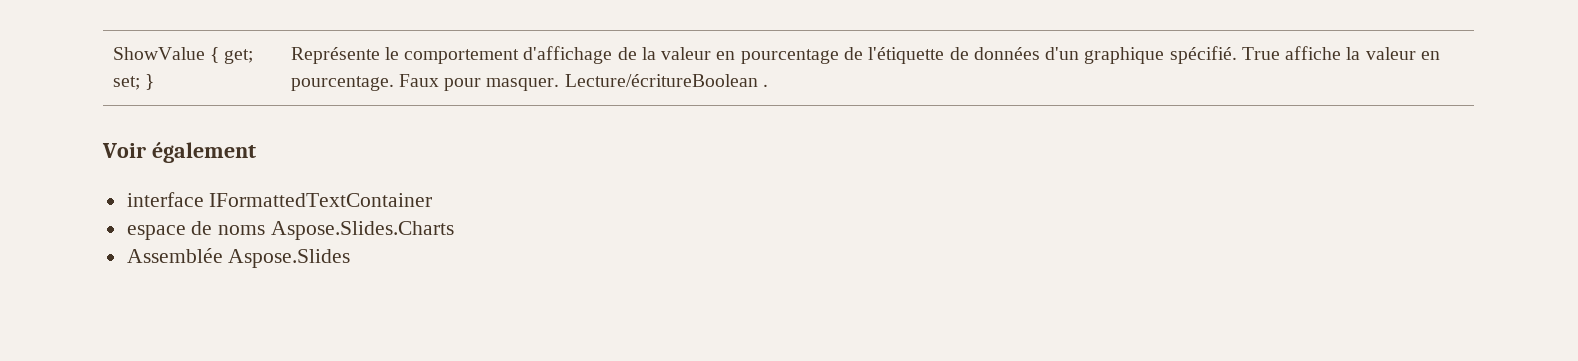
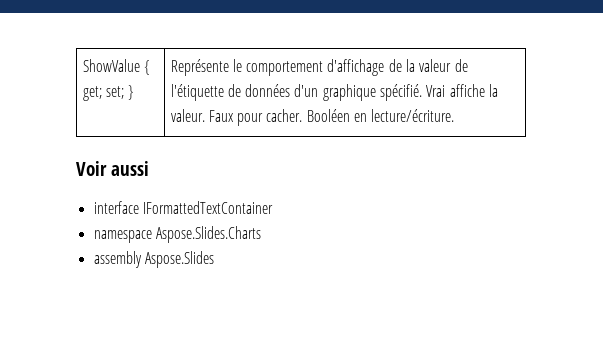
- ShowValue { get; set; } | Représente le comportement d'affichage de la valeur en pourcentage de l'étiquette de données d'un graphique spécifié. True affiche la valeur en pourcentage. Faux pour masquer. Lecture/écritureBoolean .
+ ShowValue { get; set; } | Représente le comportement d'affichage de la valeur de l'étiquette de données d'un graphique spécifié. Vrai affiche la valeur. Faux pour cacher. Booléen en lecture/écriture.
- Voir également
+ Voir aussi
- espace de noms Aspose.Slides.Charts
+ namespace Aspose.Slides.Charts
- Assemblée Aspose.Slides
+ assembly Aspose.Slides

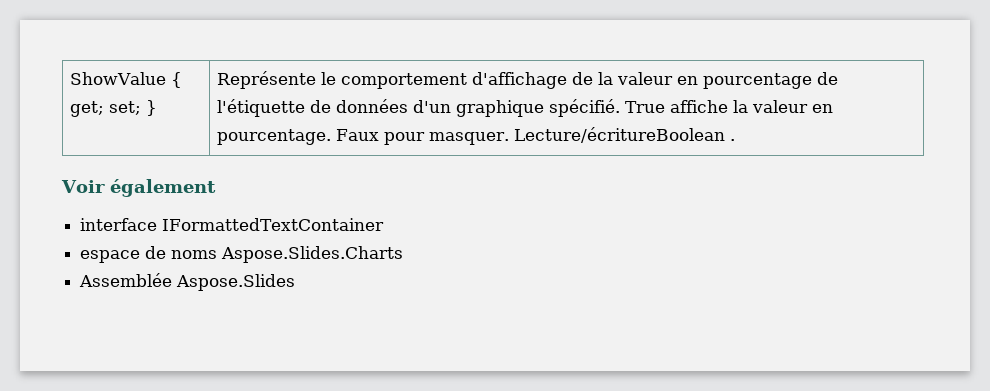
- ShowValue { get; set; } | Représente le comportement d'affichage de la valeur de l'étiquette de données d'un graphique spécifié. Vrai affiche la valeur. Faux pour cacher. Booléen en lecture/écriture.
+ ShowValue { get; set; } | Représente le comportement d'affichage de la valeur en pourcentage de l'étiquette de données d'un graphique spécifié. True affiche la valeur en pourcentage. Faux pour masquer. Lecture/écritureBoolean .
- Voir aussi
+ Voir également
- namespace Aspose.Slides.Charts
+ espace de noms Aspose.Slides.Charts
- assembly Aspose.Slides
+ Assemblée Aspose.Slides

